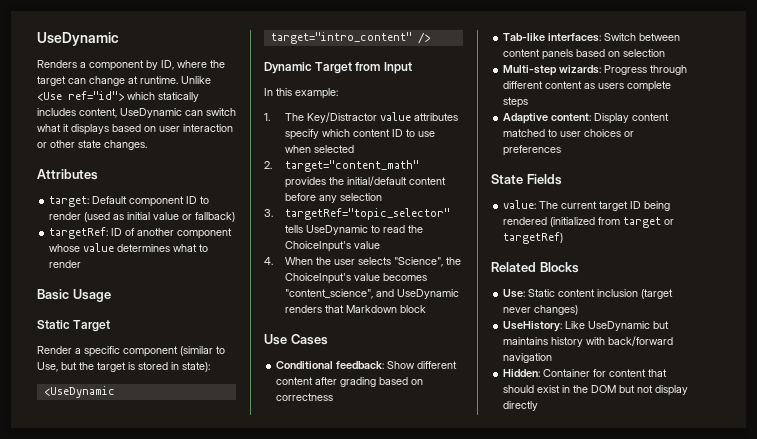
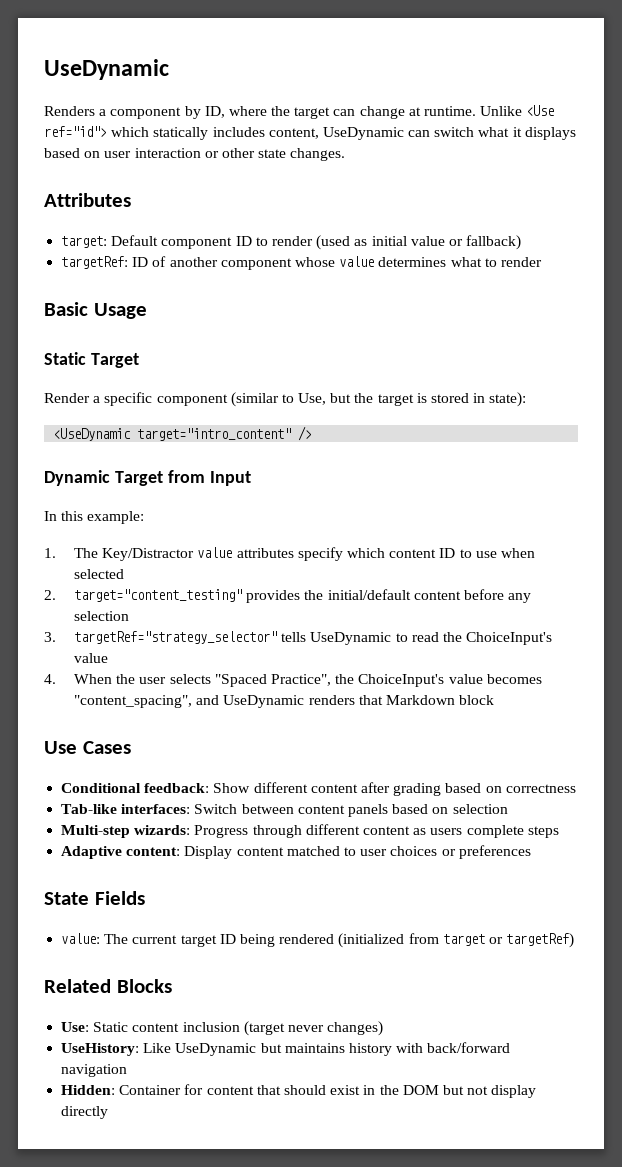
- 2. target="content_math" provides the initial/default content before any selection
+ 2. target="content_testing" provides the initial/default content before any selection
- 3. targetRef="topic_selector" tells UseDynamic to read the ChoiceInput's value
+ 3. targetRef="strategy_selector" tells UseDynamic to read the ChoiceInput's value
- 4. When the user selects "Science", the ChoiceInput's value becomes "content_science", and UseDynamic renders that Markdown block
+ 4. When the user selects "Spaced Practice", the ChoiceInput's value becomes "content_spacing", and UseDynamic renders that Markdown block

